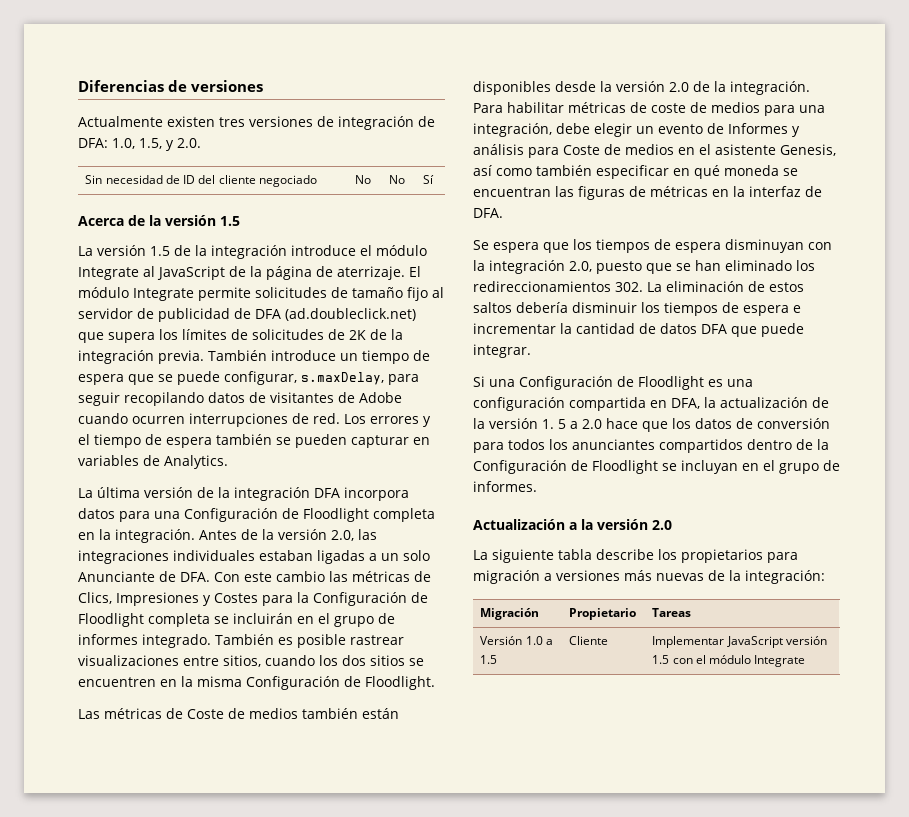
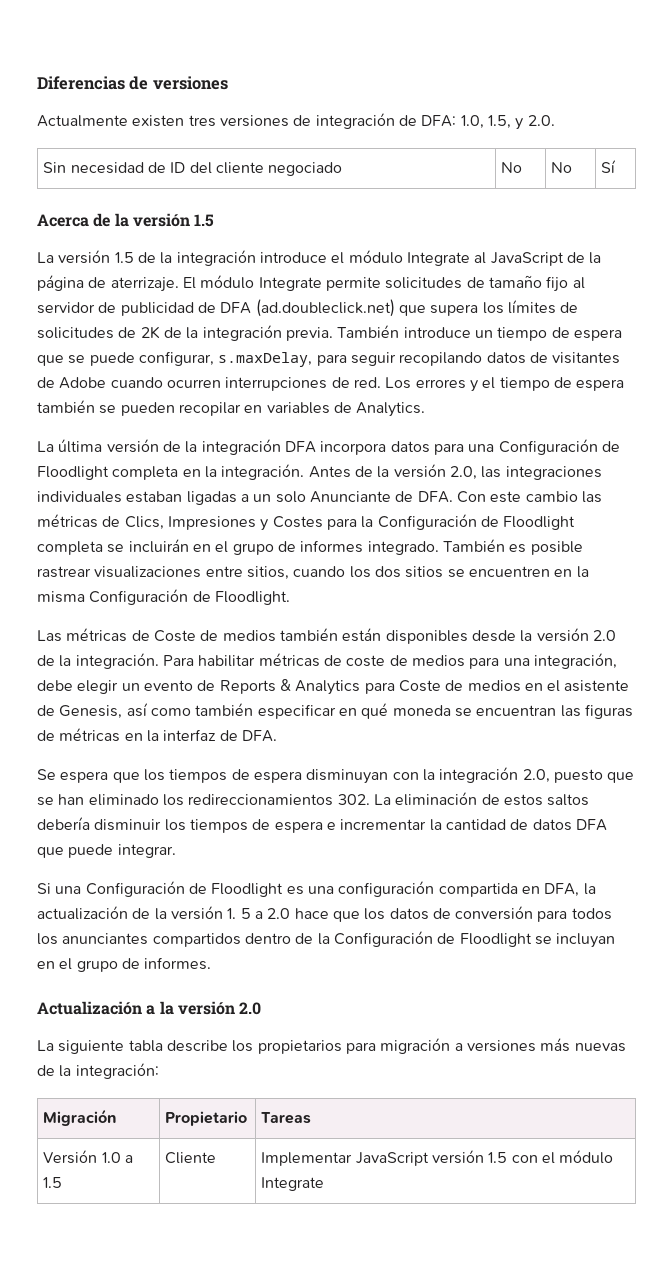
- Los errores y el tiempo de espera también se pueden capturar en variables de Analytics.
+ Los errores y el tiempo de espera también se pueden recopilar en variables de Analytics.
- Para habilitar métricas de coste de medios para una integración, debe elegir un evento de Informes y análisis para Coste de medios en el asistente Genesis, así como también especificar en qué moneda se encuentran las figuras de métricas en la interfaz de DFA.
+ Para habilitar métricas de coste de medios para una integración, debe elegir un evento de Reports & Analytics para Coste de medios en el asistente de Genesis, así como también especificar en qué moneda se encuentran las figuras de métricas en la interfaz de DFA.

